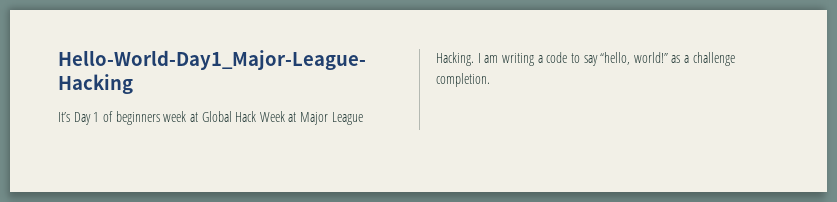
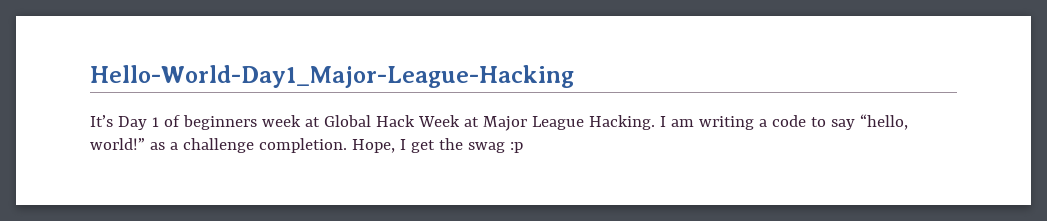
+ Hope, I get the swag :p

